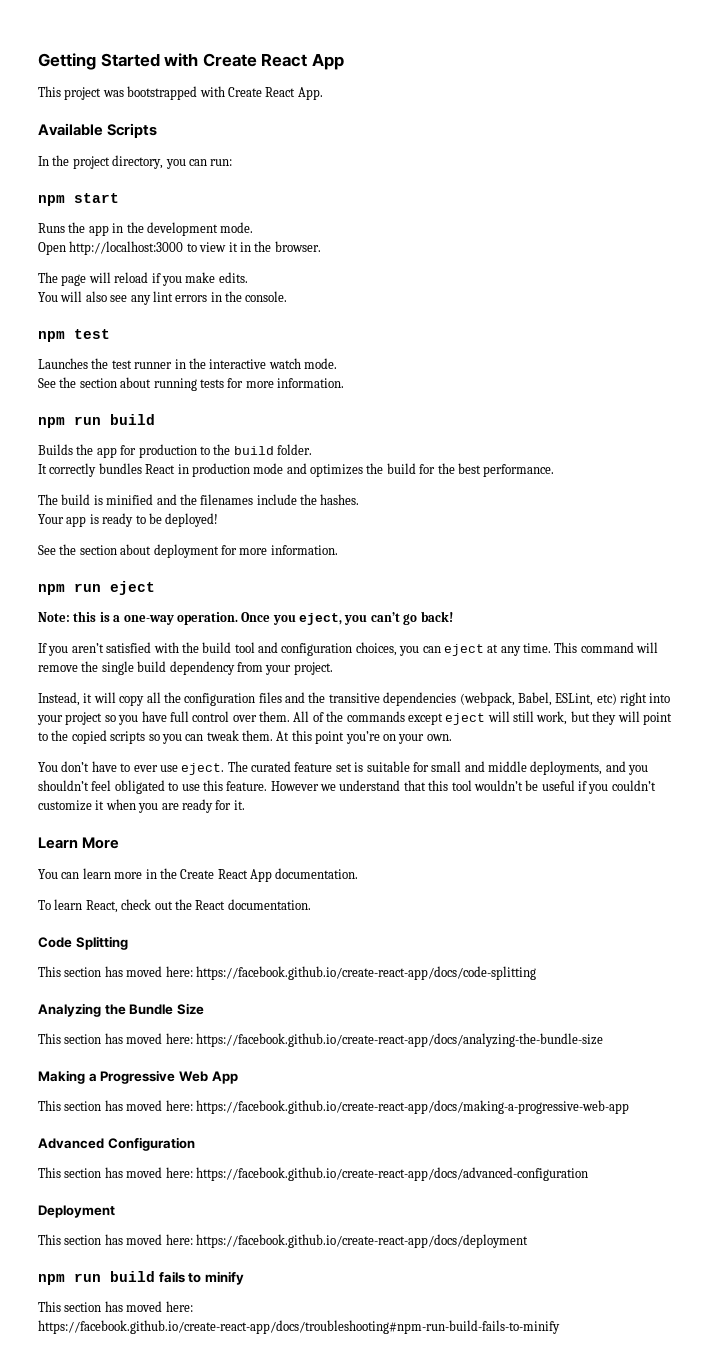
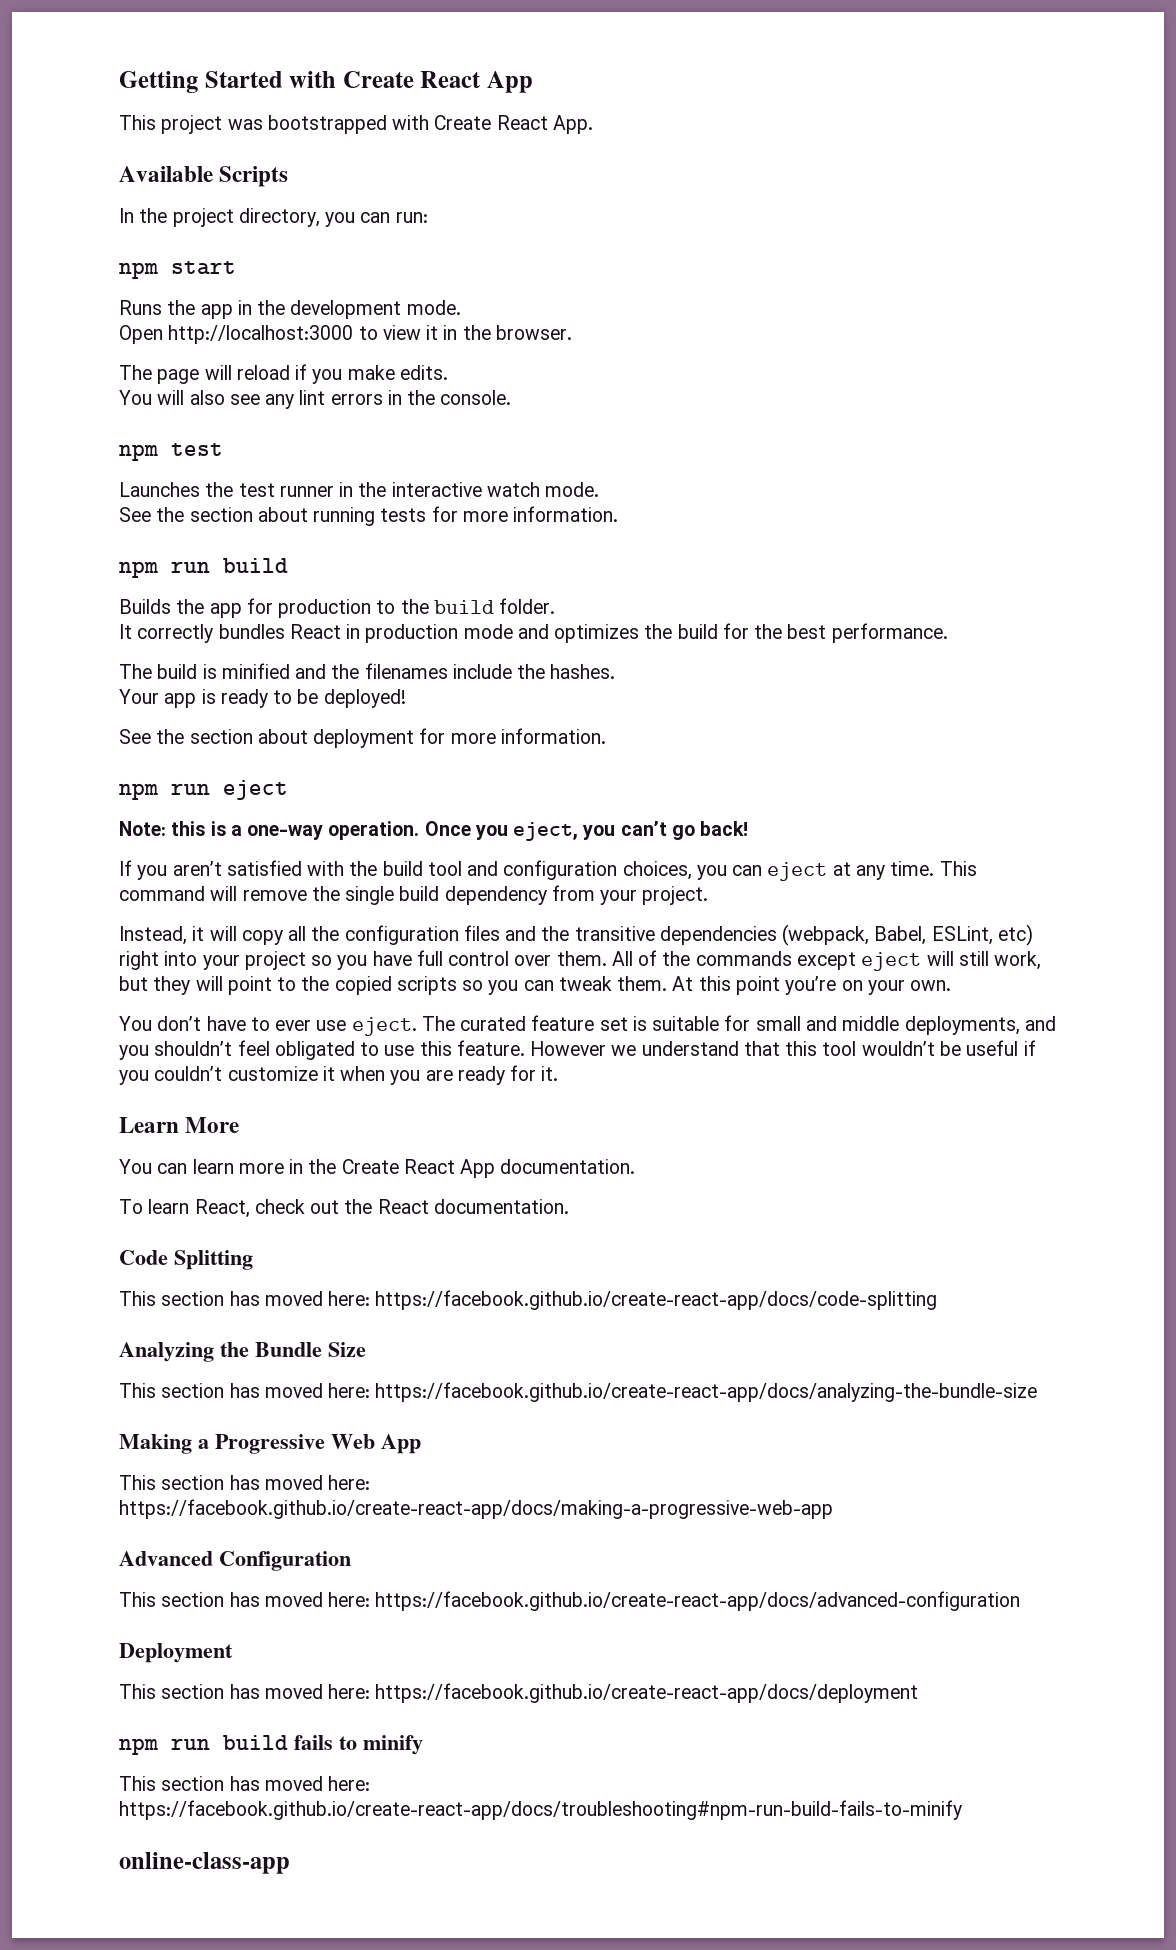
+ online-class-app

